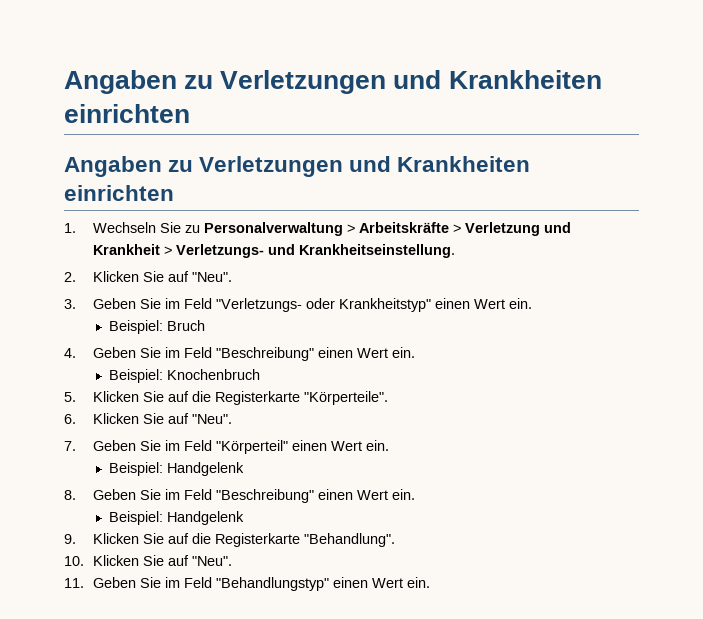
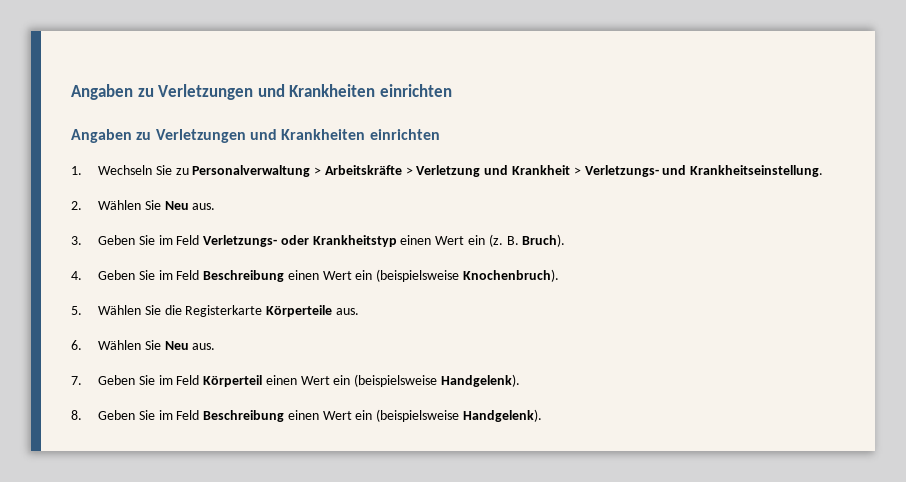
- 2. Klicken Sie auf "Neu".
+ 2. Wählen Sie Neu aus.
- 3. Geben Sie im Feld "Verletzungs- oder Krankheitstyp" einen Wert ein.
- Beispiel: Bruch
+ 3. Geben Sie im Feld Verletzungs- oder Krankheitstyp einen Wert ein (z. B. Bruch).
- 4. Geben Sie im Feld "Beschreibung" einen Wert ein.
- Beispiel: Knochenbruch
- 5. Klicken Sie auf die Registerkarte "Körperteile".
- 6. Klicken Sie auf "Neu".
+ 4. Geben Sie im Feld Beschreibung einen Wert ein (beispielsweise Knochenbruch).
+ 5. Wählen Sie die Registerkarte Körperteile aus.
+ 6. Wählen Sie Neu aus.
- 7. Geben Sie im Feld "Körperteil" einen Wert ein.
- Beispiel: Handgelenk
+ 7. Geben Sie im Feld Körperteil einen Wert ein (beispielsweise Handgelenk).
- 8. Geben Sie im Feld "Beschreibung" einen Wert ein.
- Beispiel: Handgelenk
- 9. Klicken Sie auf die Registerkarte "Behandlung".
- 10. Klicken Sie auf "Neu".
- 11. Geben Sie im Feld "Behandlungstyp" einen Wert ein.
+ 8. Geben Sie im Feld Beschreibung einen Wert ein (beispielsweise Handgelenk).

